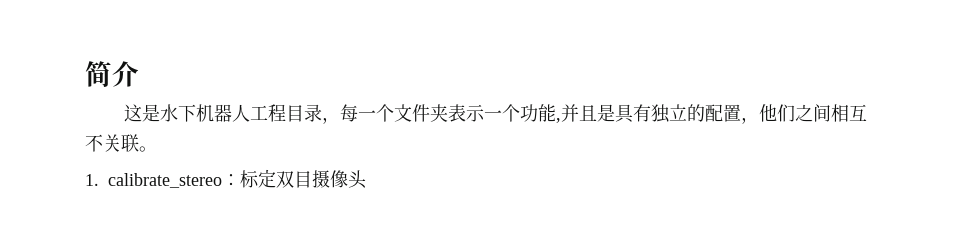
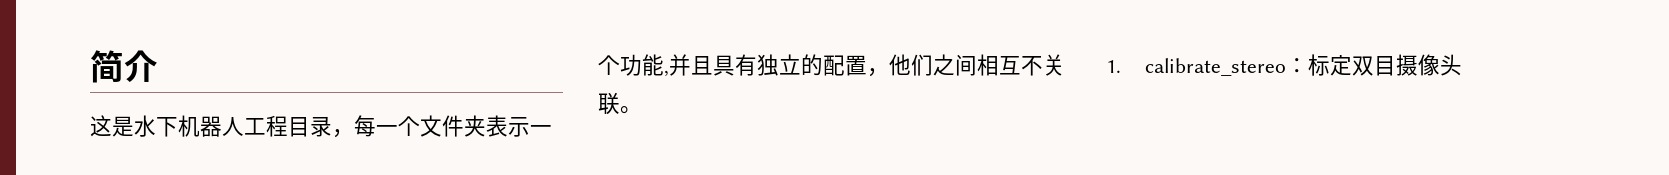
- 这是水下机器人工程目录，每一个文件夹表示一个功能,并且是具有独立的配置，他们之间相互不关联。
+ 这是水下机器人工程目录，每一个文件夹表示一个功能,并且具有独立的配置，他们之间相互不关联。

